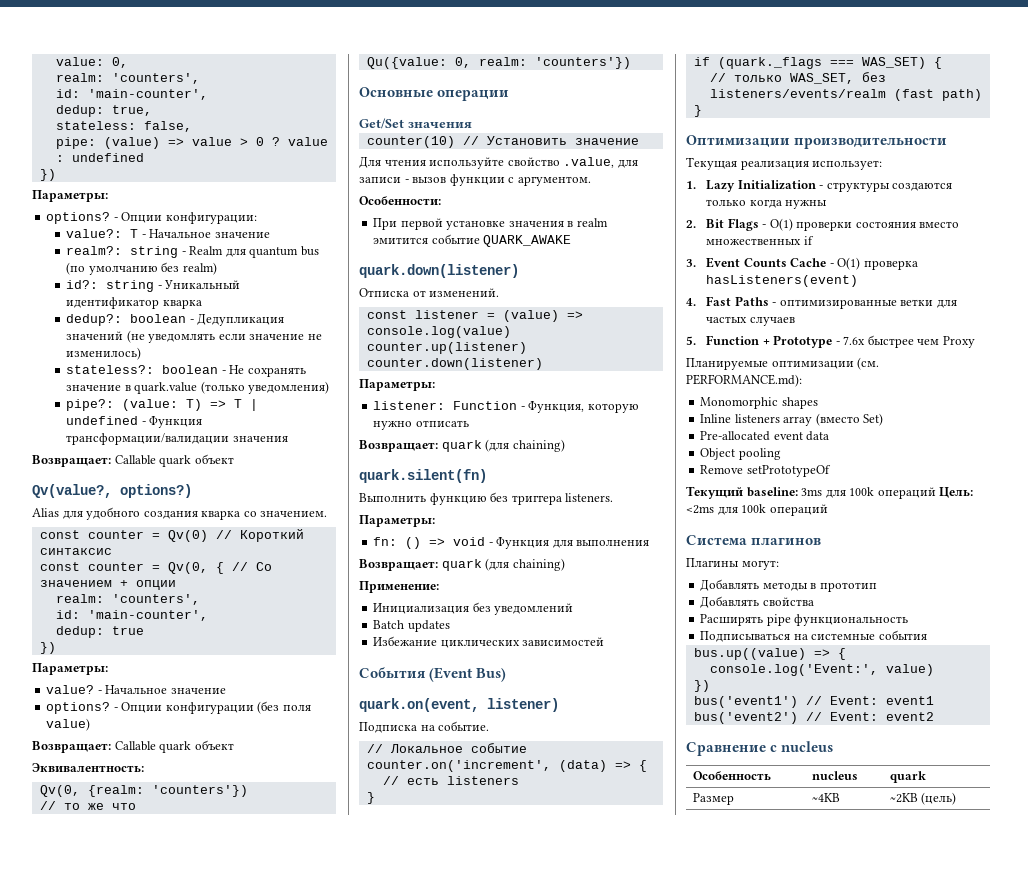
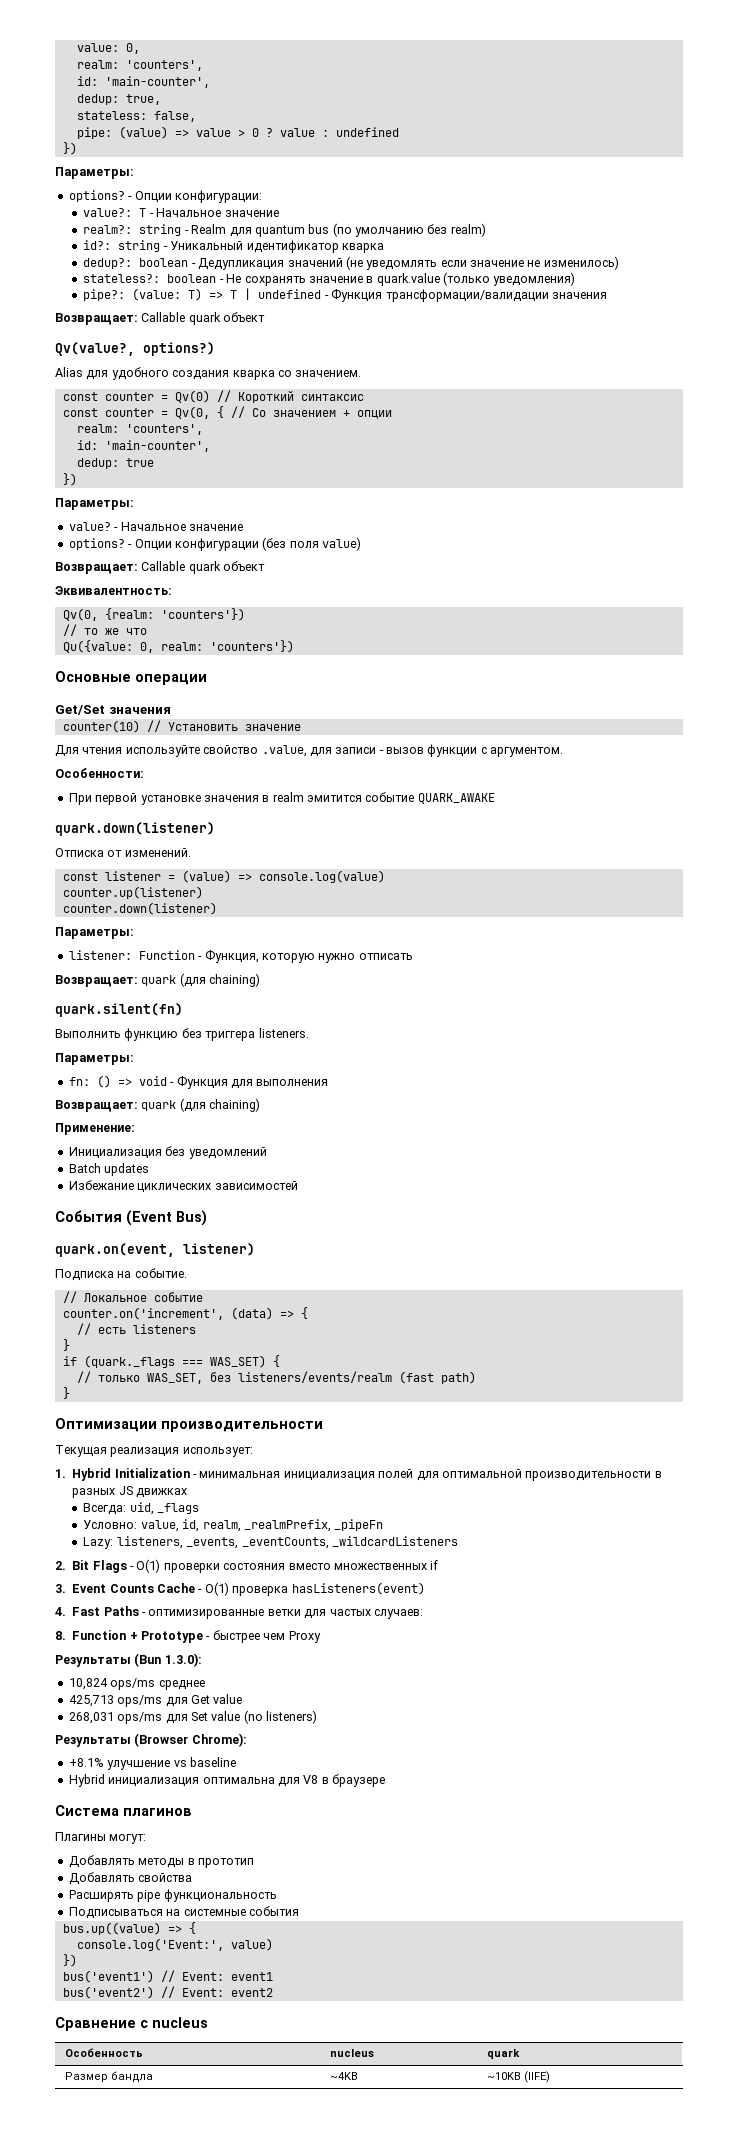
- 1. Lazy Initialization - структуры создаются только когда нужны
+ 1. Hybrid Initialization - минимальная инициализация полей для оптимальной производительности в разных JS движках
+ Всегда: uid, _flags
+ Условно: value, id, realm, _realmPrefix, _pipeFn
+ Lazy: listeners, _events, _eventCounts, _wildcardListeners
- 4. Fast Paths - оптимизированные ветки для частых случаев
- 5. Function + Prototype - 7.6x быстрее чем Proxy
+ 4. Fast Paths - оптимизированные ветки для частых случаев:
+ 8. Function + Prototype - быстрее чем Proxy
- Планируемые оптимизации (см. PERFORMANCE.md):
- Monomorphic shapes
- Inline listeners array (вместо Set)
- Pre-allocated event data
- Object pooling
- Remove setPrototypeOf
- Текущий baseline: 3ms для 100k операций Цель: <2ms для 100k операций
+ Результаты (Bun 1.3.0):
+ 10,824 ops/ms среднее
+ 425,713 ops/ms для Get value
+ 268,031 ops/ms для Set value (no listeners)
+ Результаты (Browser Chrome):
+ +8.1% улучшение vs baseline
+ Hybrid инициализация оптимальна для V8 в браузере
- Размер | ~4KB | ~2KB (цель)
+ Размер бандла | ~4KB | ~10KB (IIFE)

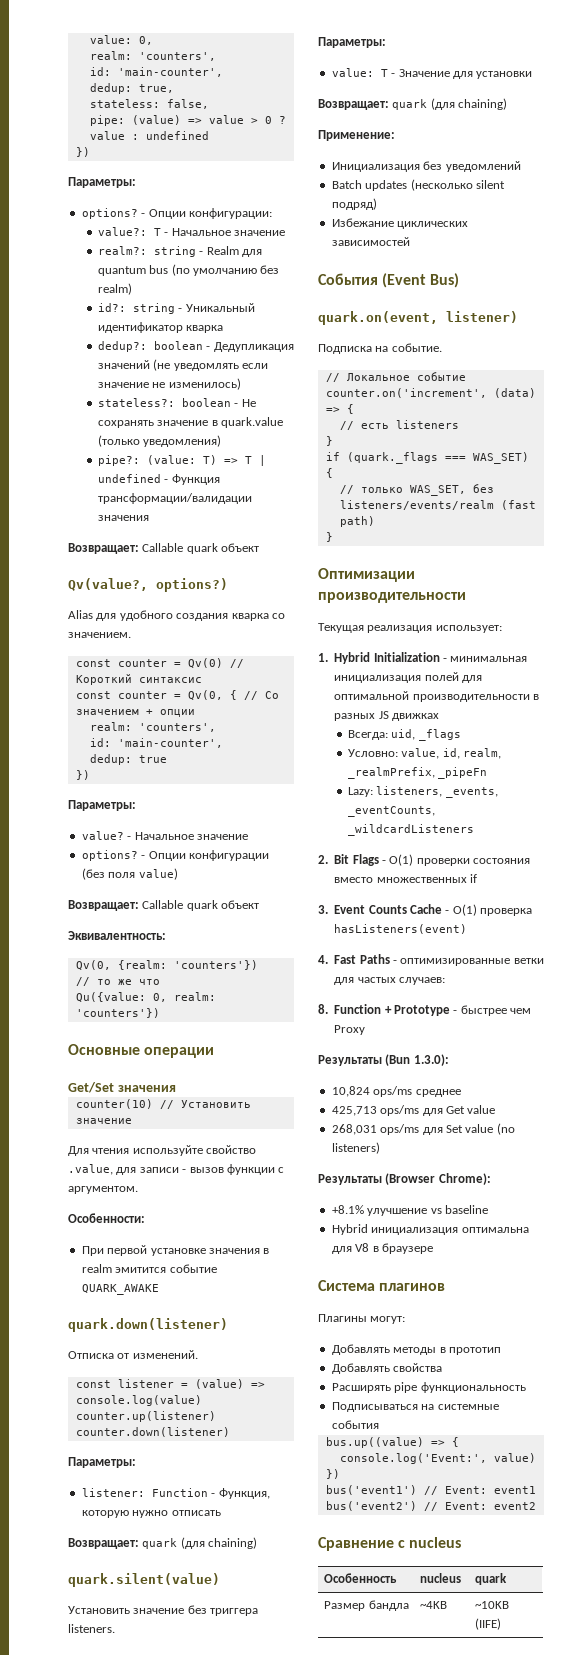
- quark.silent(fn)
- Выполнить функцию без триггера listeners.
+ quark.silent(value)
+ Установить значение без триггера listeners.
- fn: () => void - Функция для выполнения
+ value: T - Значение для установки
- Batch updates
+ Batch updates (несколько silent подряд)

